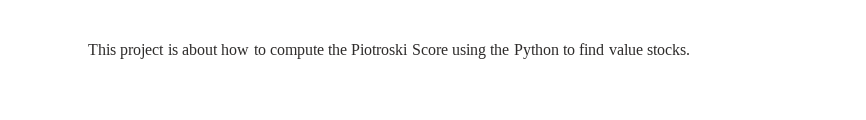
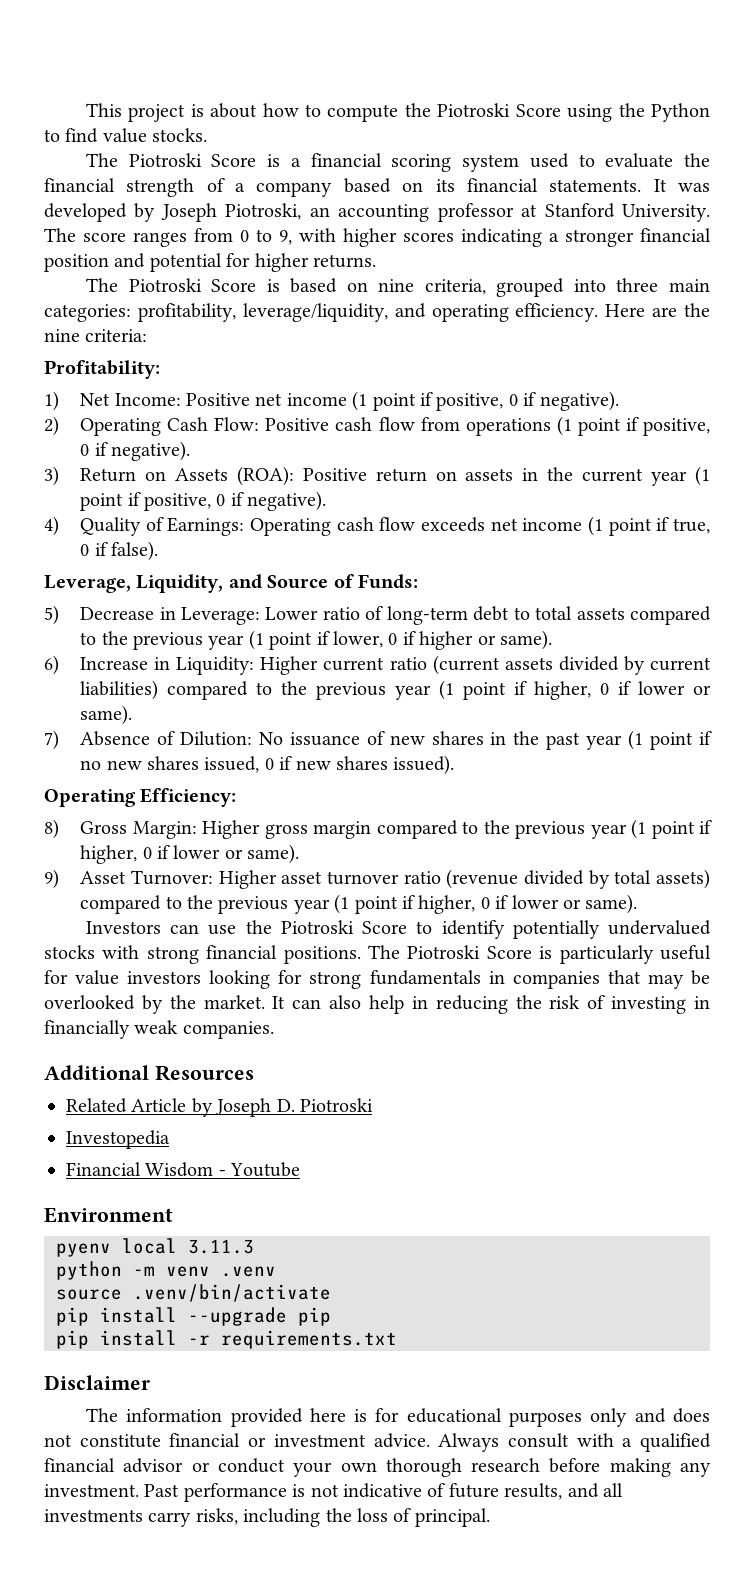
+ The Piotroski Score is a financial scoring system used to evaluate the financial strength of a company based on its financial statements. It was developed by Joseph Piotroski, an accounting professor at Stanford University. The score ranges from 0 to 9, with higher scores indicating a stronger financial position and potential for higher returns.
+ The Piotroski Score is based on nine criteria, grouped into three main categories: profitability, leverage/liquidity, and operating efficiency. Here are the nine criteria:
+ Profitability:
+ 1) Net Income: Positive net income (1 point if positive, 0 if negative).
+ 2) Operating Cash Flow: Positive cash flow from operations (1 point if positive, 0 if negative).
+ 3) Return on Assets (ROA): Positive return on assets in the current year (1 point if positive, 0 if negative).
+ 4) Quality of Earnings: Operating cash flow exceeds net income (1 point if true, 0 if false).
+ Leverage, Liquidity, and Source of Funds:
+ 5) Decrease in Leverage: Lower ratio of long-term debt to total assets compared to the previous year (1 point if lower, 0 if higher or same).
+ 6) Increase in Liquidity: Higher current ratio (current assets divided by current liabilities) compared to the previous year (1 point if higher, 0 if lower or same).
+ 7) Absence of Dilution: No issuance of new shares in the past year (1 point if no new shares issued, 0 if new shares issued).
+ Operating Efficiency:
+ 8) Gross Margin: Higher gross margin compared to the previous year (1 point if higher, 0 if lower or same).
+ 9) Asset Turnover: Higher asset turnover ratio (revenue divided by total assets) compared to the previous year (1 point if higher, 0 if lower or same).
+ Investors can use the Piotroski Score to identify potentially undervalued stocks with strong financial positions. The Piotroski Score is particularly useful for value investors looking for strong fundamentals in companies that may be overlooked by the market. It can also help in reducing the risk of investing in financially weak companies.
+ Additional Resources
+ Related Article by Joseph D. Piotroski
+ Investopedia
+ Financial Wisdom - Youtube
+ Environment
+ pyenv local 3.11.3
+ python -m venv .venv
+ source .venv/bin/activate
+ pip install --upgrade pip
+ pip install -r requirements.txt
+ Disclaimer
+ The information provided here is for educational purposes only and does not constitute financial or investment advice. Always consult with a qualified financial advisor or conduct your own thorough research before making any investment. Past performance is not indicative of future results, and all investments carry risks, including the loss of principal.

